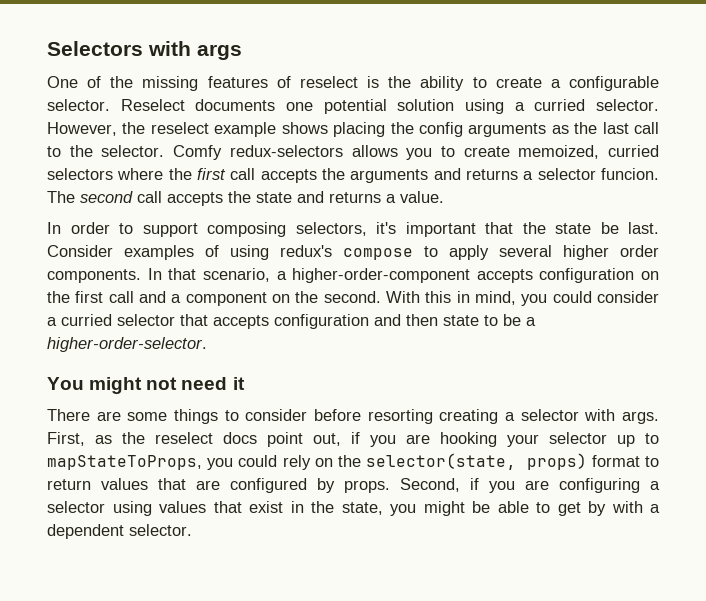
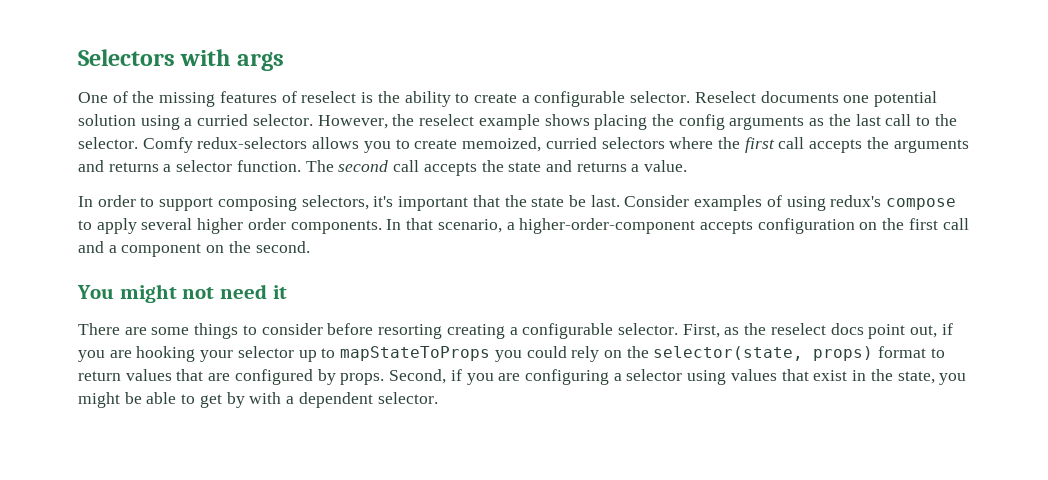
- Comfy redux-selectors allows you to create memoized, curried selectors where the first call accepts the arguments and returns a selector funcion.
+ Comfy redux-selectors allows you to create memoized, curried selectors where the first call accepts the arguments and returns a selector function.
- With this in mind, you could consider a curried selector that accepts configuration and then state to be a higher-order-selector.
- There are some things to consider before resorting creating a selector with args.
+ There are some things to consider before resorting creating a configurable selector.
- First, as the reselect docs point out, if you are hooking your selector up to mapStateToProps, you could rely on the selector(state, props) format to return values that are configured by props.
+ First, as the reselect docs point out, if you are hooking your selector up to mapStateToProps you could rely on the selector(state, props) format to return values that are configured by props.

